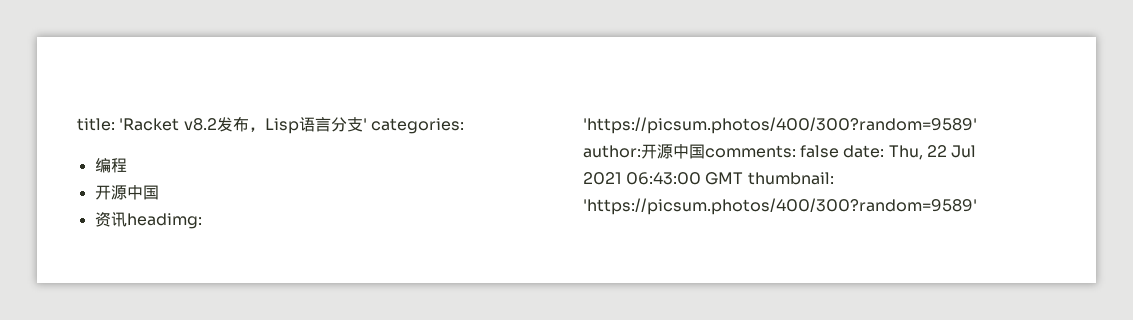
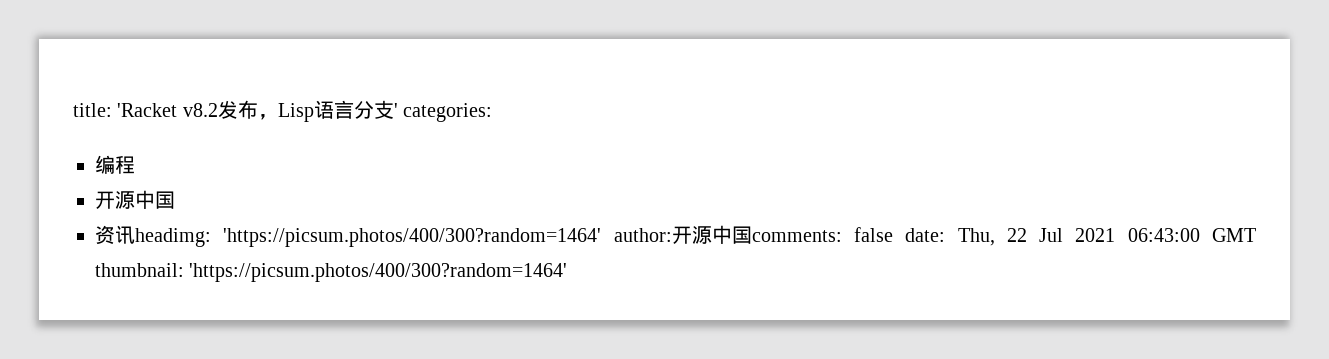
- 资讯headimg: 'https://picsum.photos/400/300?random=9589' author:开源中国comments: false date: Thu, 22 Jul 2021 06:43:00 GMT thumbnail: 'https://picsum.photos/400/300?random=9589'
+ 资讯headimg: 'https://picsum.photos/400/300?random=1464' author:开源中国comments: false date: Thu, 22 Jul 2021 06:43:00 GMT thumbnail: 'https://picsum.photos/400/300?random=1464'

